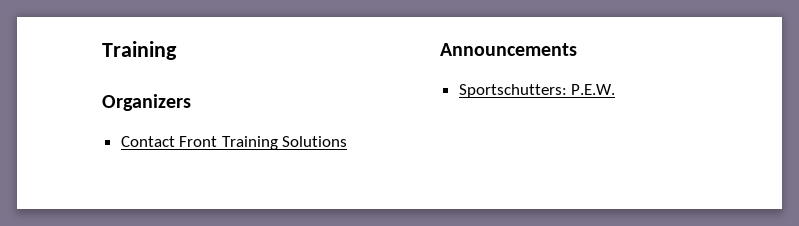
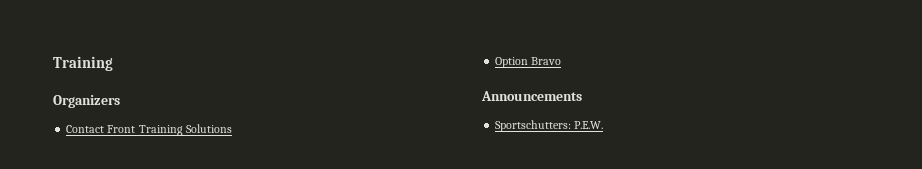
+ Option Bravo

